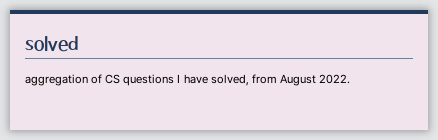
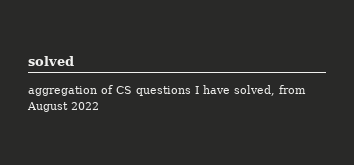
- aggregation of CS questions I have solved, from August 2022.
+ aggregation of CS questions I have solved, from August 2022

